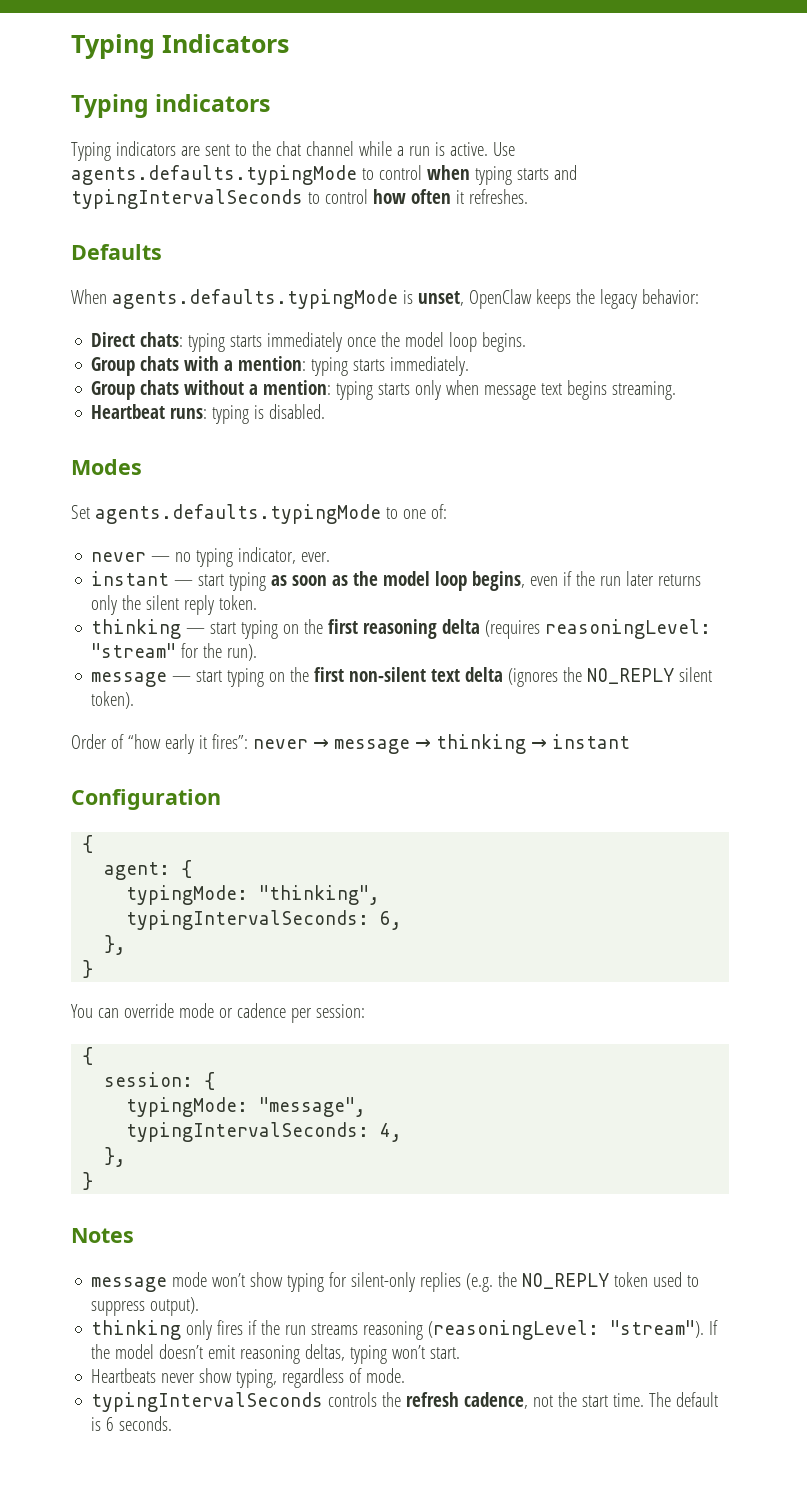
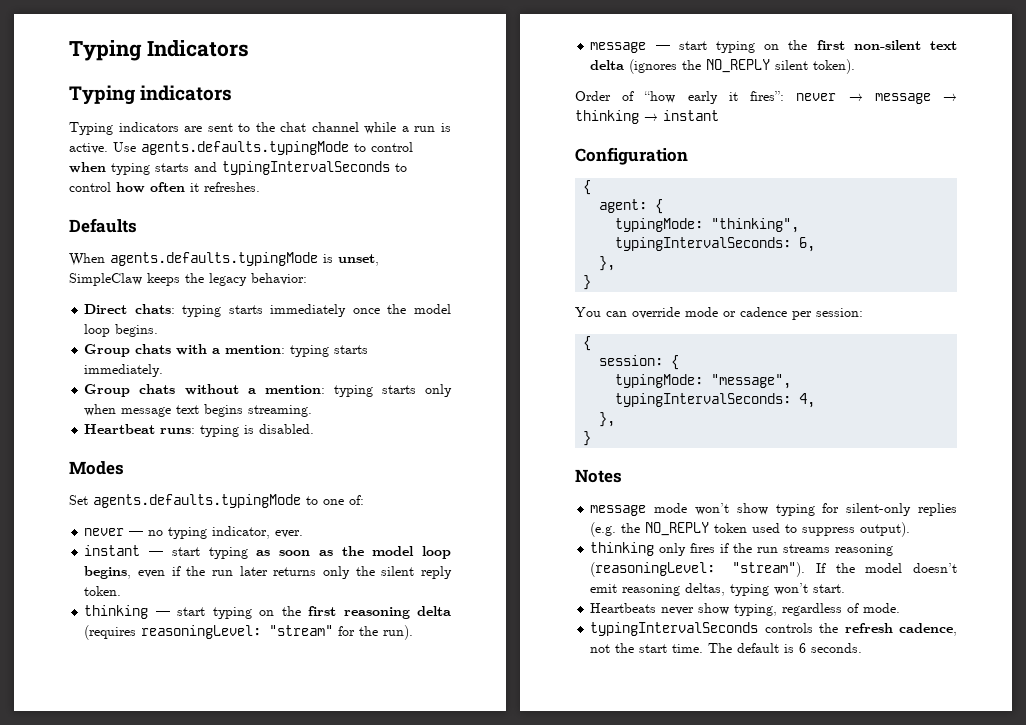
- When agents.defaults.typingMode is unset, OpenClaw keeps the legacy behavior:
+ When agents.defaults.typingMode is unset, SimpleClaw keeps the legacy behavior:

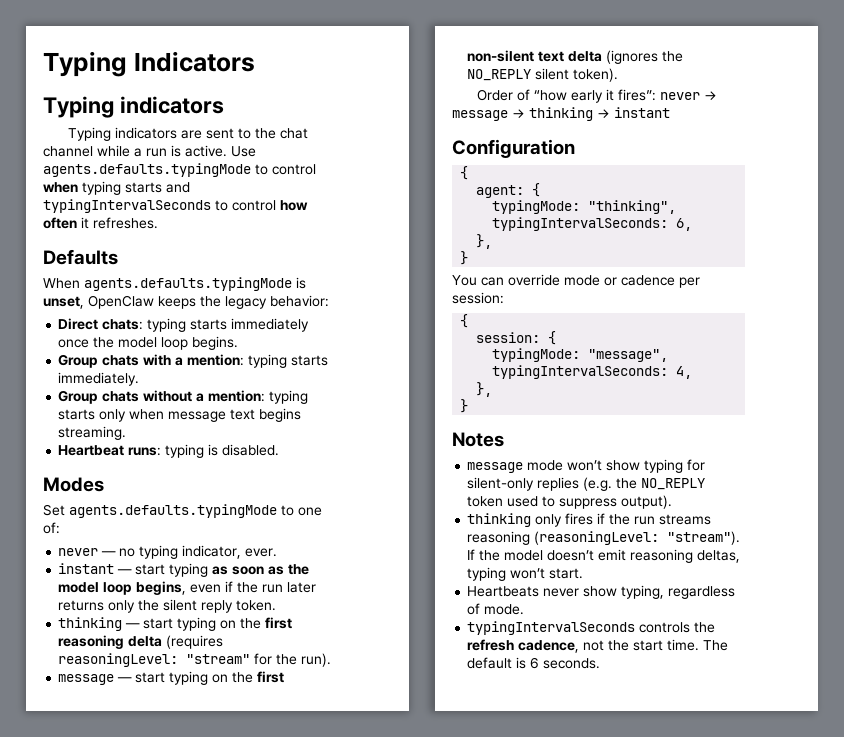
- When agents.defaults.typingMode is unset, SimpleClaw keeps the legacy behavior:
+ When agents.defaults.typingMode is unset, OpenClaw keeps the legacy behavior:

